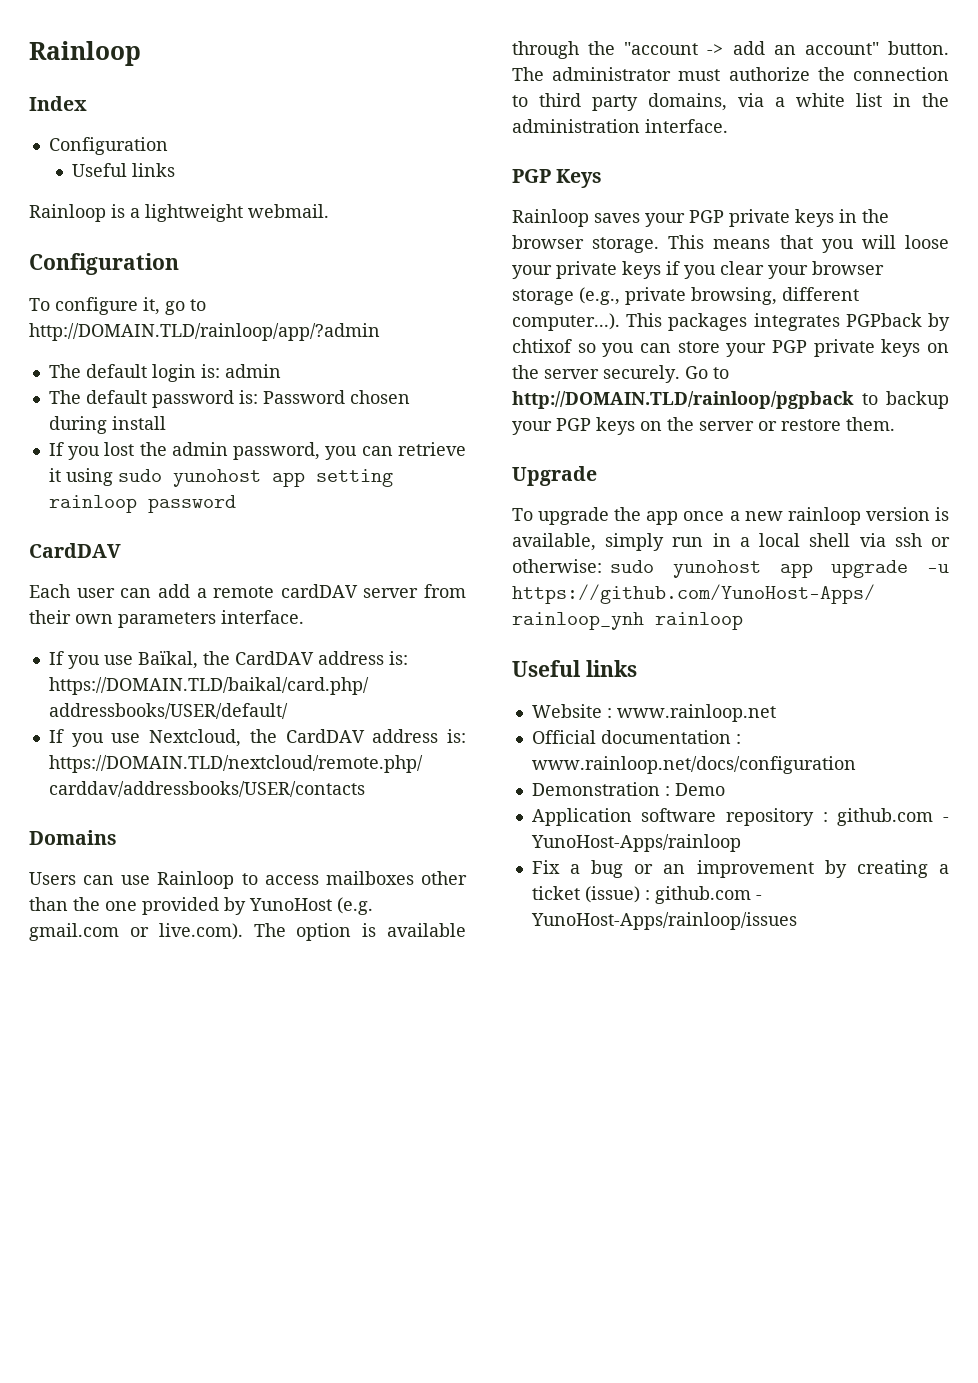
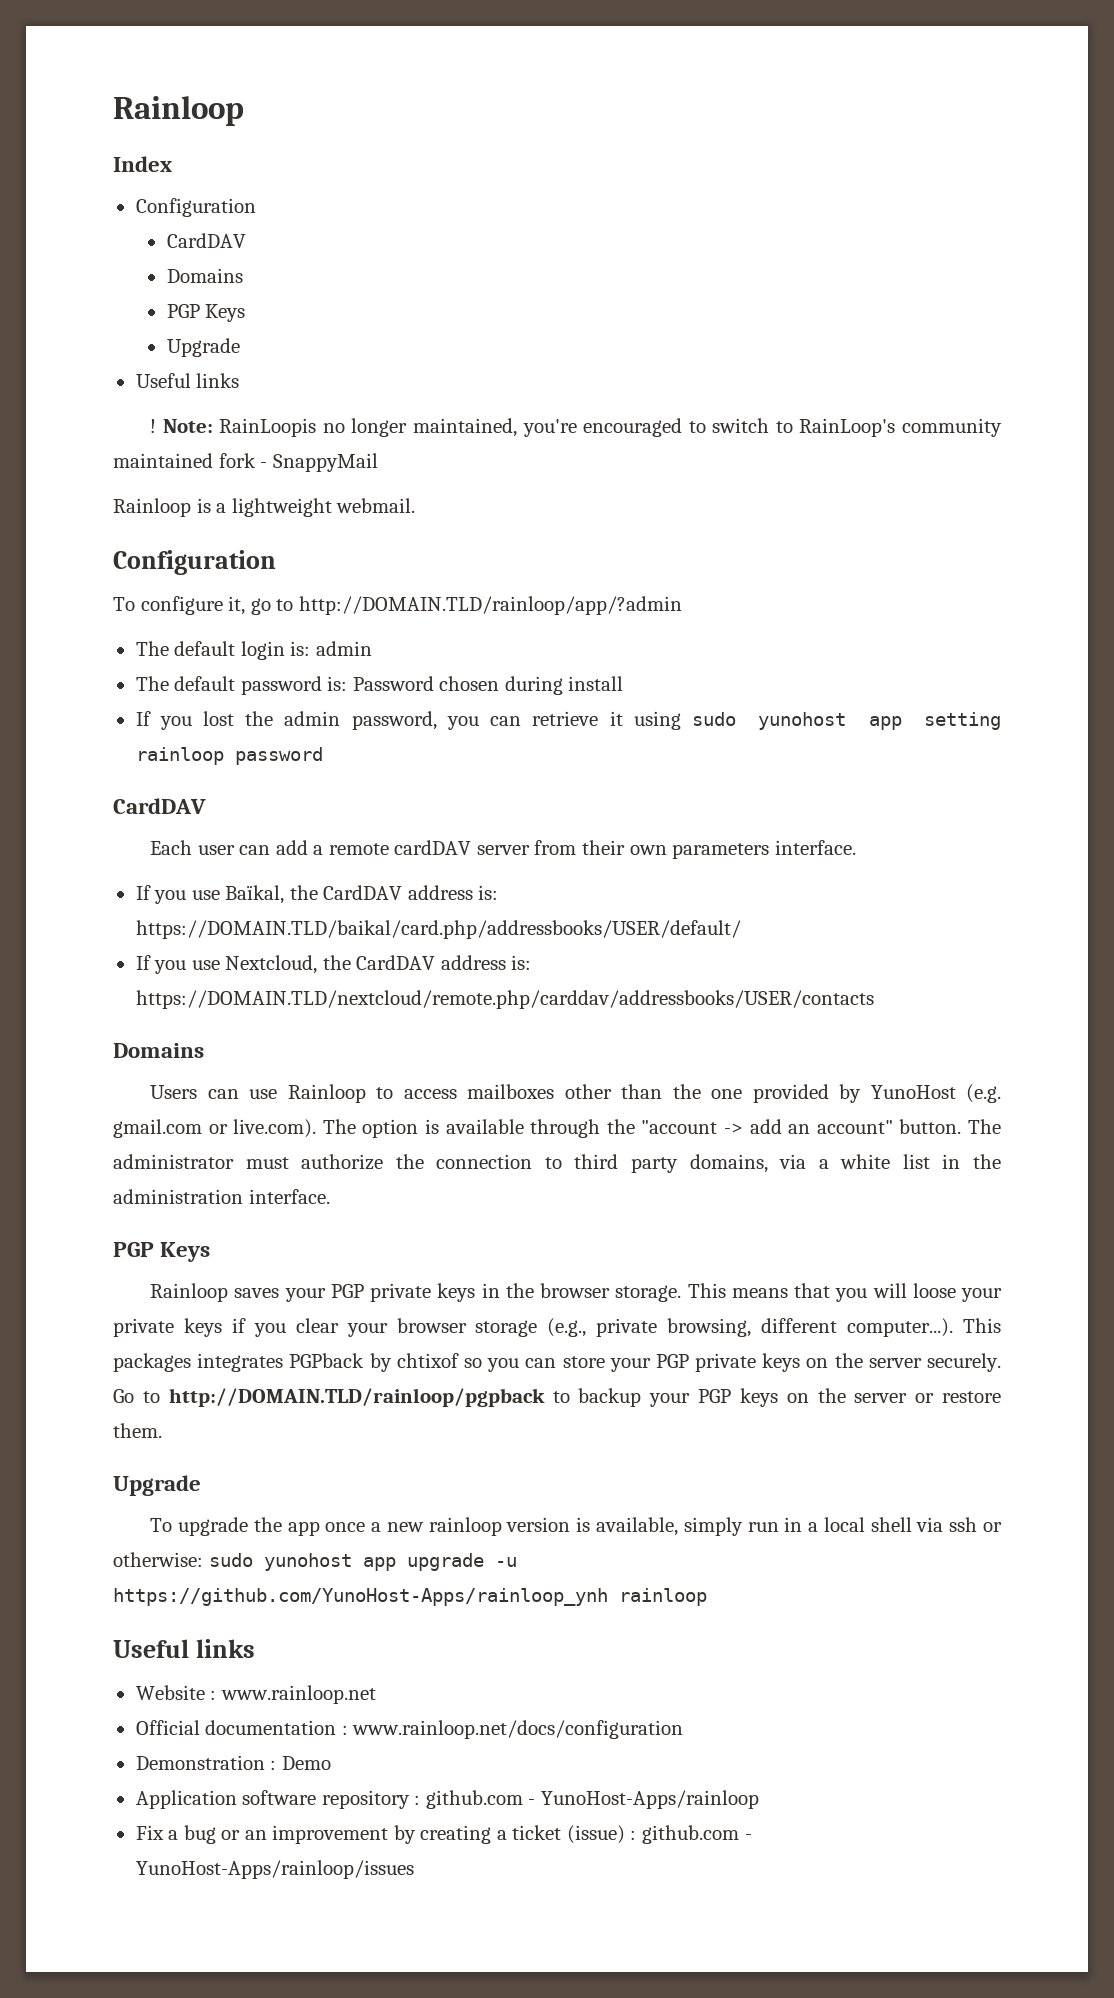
  Index
  Configuration
+ CardDAV
+ Domains
+ PGP Keys
+ Upgrade
  Useful links
+ ! Note: RainLoopis no longer maintained, you're encouraged to switch to RainLoop's community maintained fork - SnappyMail

